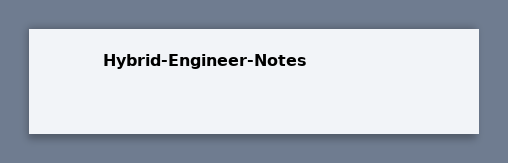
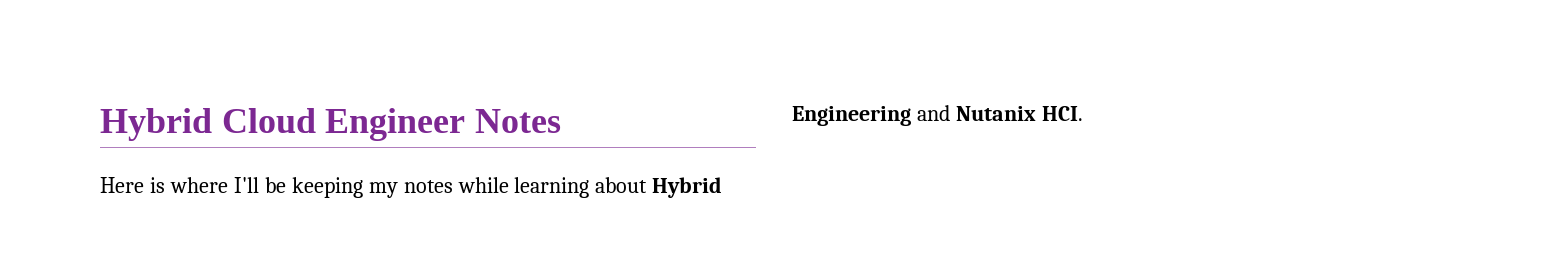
- Hybrid-Engineer-Notes
+ Hybrid Cloud Engineer Notes
+ Here is where I'll be keeping my notes while learning about Hybrid Engineering and Nutanix HCI.

